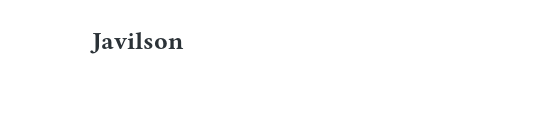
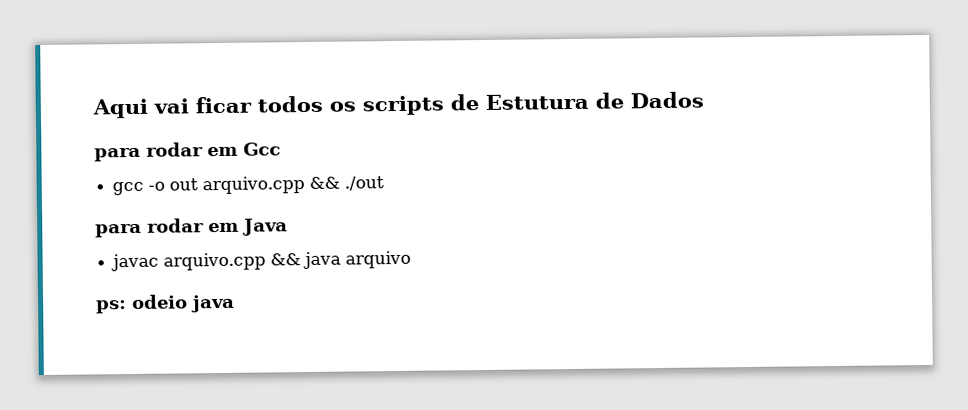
- Javilson
+ Aqui vai ficar todos os scripts de Estutura de Dados
+ para rodar em Gcc
+ gcc -o out arquivo.cpp && ./out
+ para rodar em Java
+ javac arquivo.cpp && java arquivo
+ ps: odeio java

